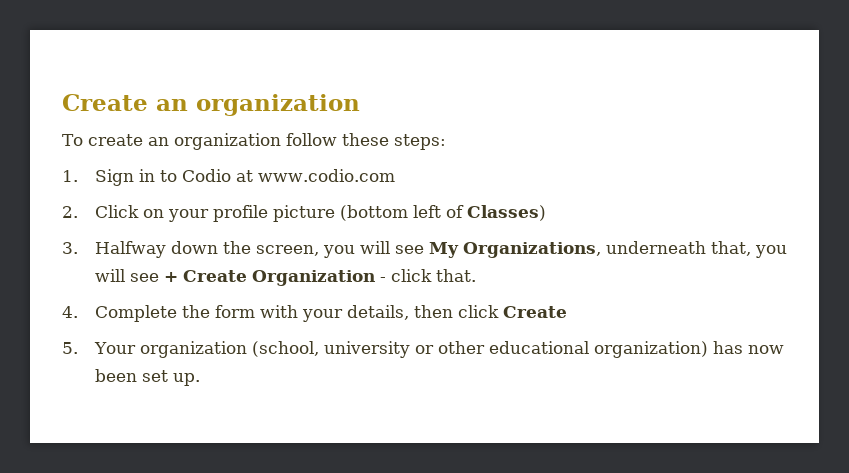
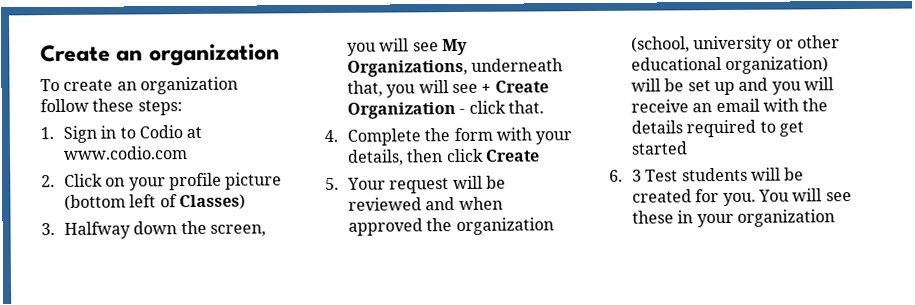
- 5. Your organization (school, university or other educational organization) has now been set up.
+ 5. Your request will be reviewed and when approved the organization (school, university or other educational organization) will be set up and you will receive an email with the details required to get started
+ 6. 3 Test students will be created for you. You will see these in your organization

